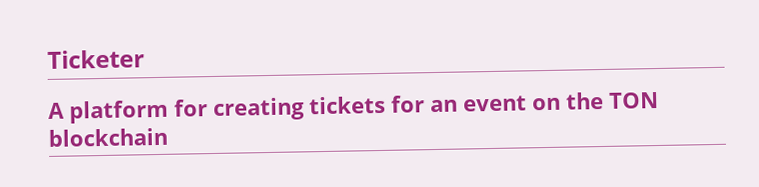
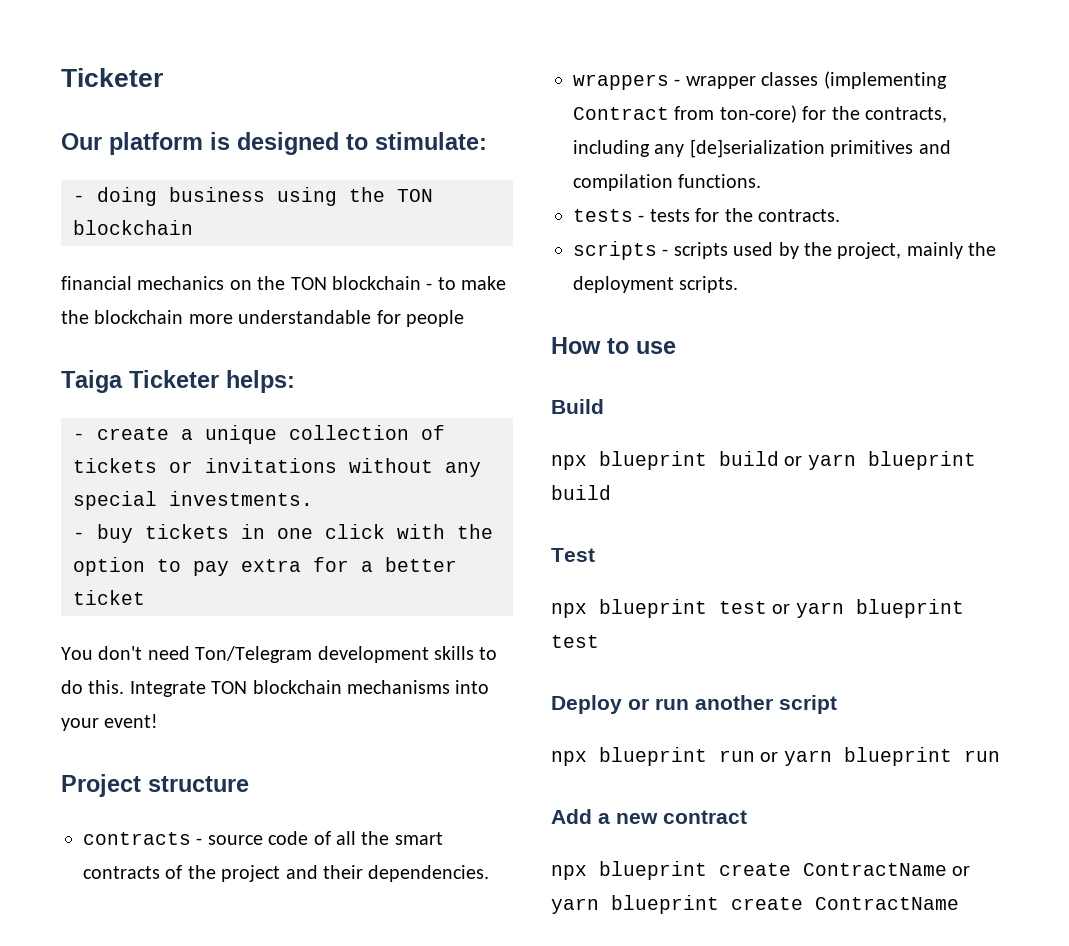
- A platform for creating tickets for an event on the TON blockchain
+ Our platform is designed to stimulate:
+ - doing business using the TON blockchain
+ financial mechanics on the TON blockchain - to make the blockchain more understandable for people
+ Taiga Ticketer helps:
+ - create a unique collection of tickets or invitations without any special investments.
+ - buy tickets in one click with the option to pay extra for a better ticket
+ You don't need Ton/Telegram development skills to do this. Integrate TON blockchain mechanisms into your event!
+ Project structure
+ contracts - source code of all the smart contracts of the project and their dependencies.
+ wrappers - wrapper classes (implementing Contract from ton-core) for the contracts, including any [de]serialization primitives and compilation functions.
+ tests - tests for the contracts.
+ scripts - scripts used by the project, mainly the deployment scripts.
+ How to use
+ Build
+ npx blueprint build or yarn blueprint build
+ Test
+ npx blueprint test or yarn blueprint test
+ Deploy or run another script
+ npx blueprint run or yarn blueprint run
+ Add a new contract
+ npx blueprint create ContractName or yarn blueprint create ContractName

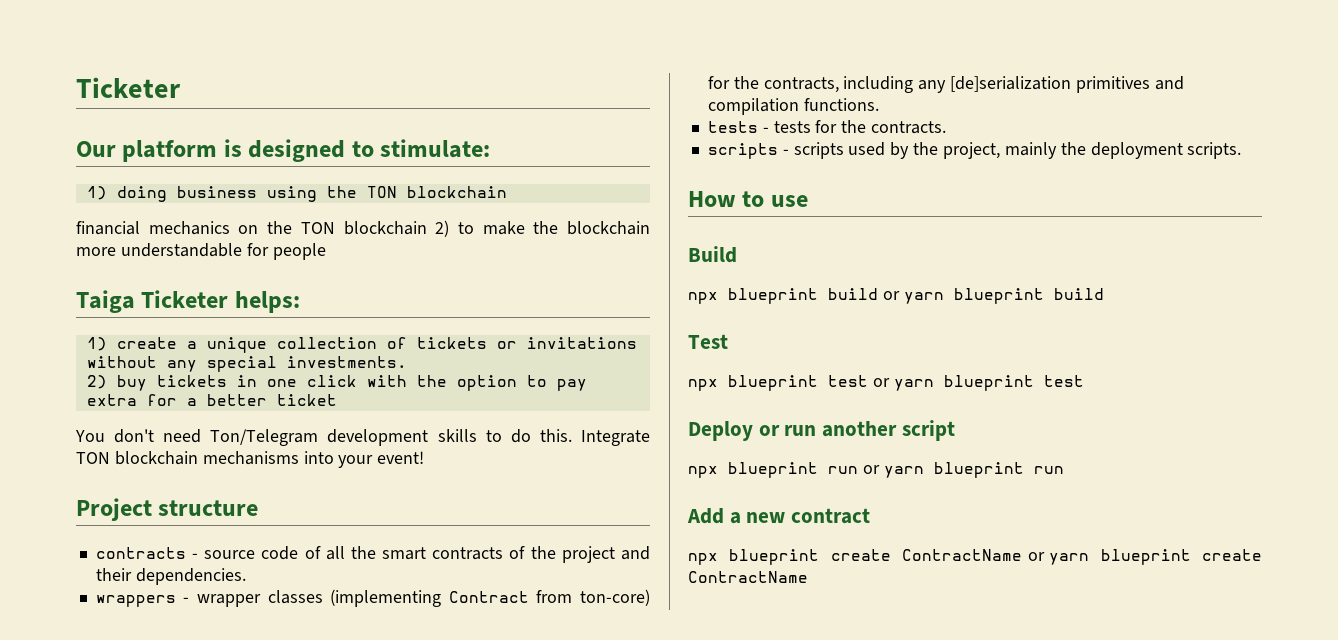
- - doing business using the TON blockchain
+ 1) doing business using the TON blockchain
- financial mechanics on the TON blockchain - to make the blockchain more understandable for people
+ financial mechanics on the TON blockchain 2) to make the blockchain more understandable for people
- - create a unique collection of tickets or invitations without any special investments.
+ 1) create a unique collection of tickets or invitations without any special investments.
- - buy tickets in one click with the option to pay extra for a better ticket
+ 2) buy tickets in one click with the option to pay extra for a better ticket

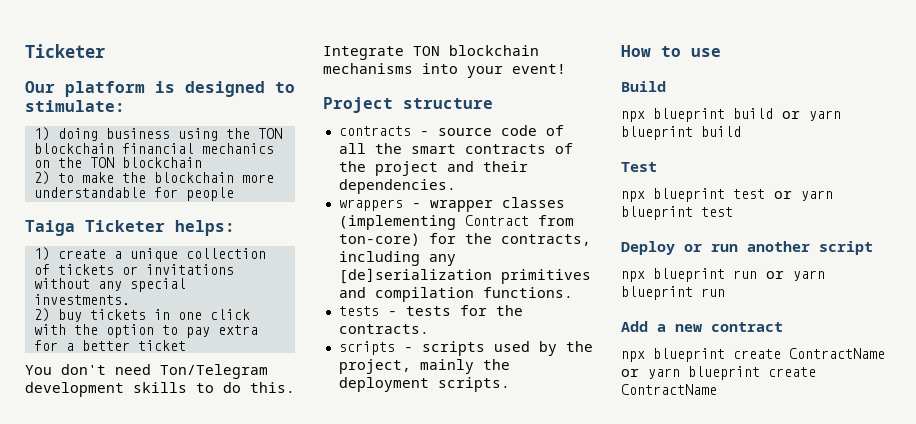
- 1) doing business using the TON blockchain
- financial mechanics on the TON blockchain 2) to make the blockchain more understandable for people
+ 1) doing business using the TON blockchain financial mechanics on the TON blockchain
+ 2) to make the blockchain more understandable for people

